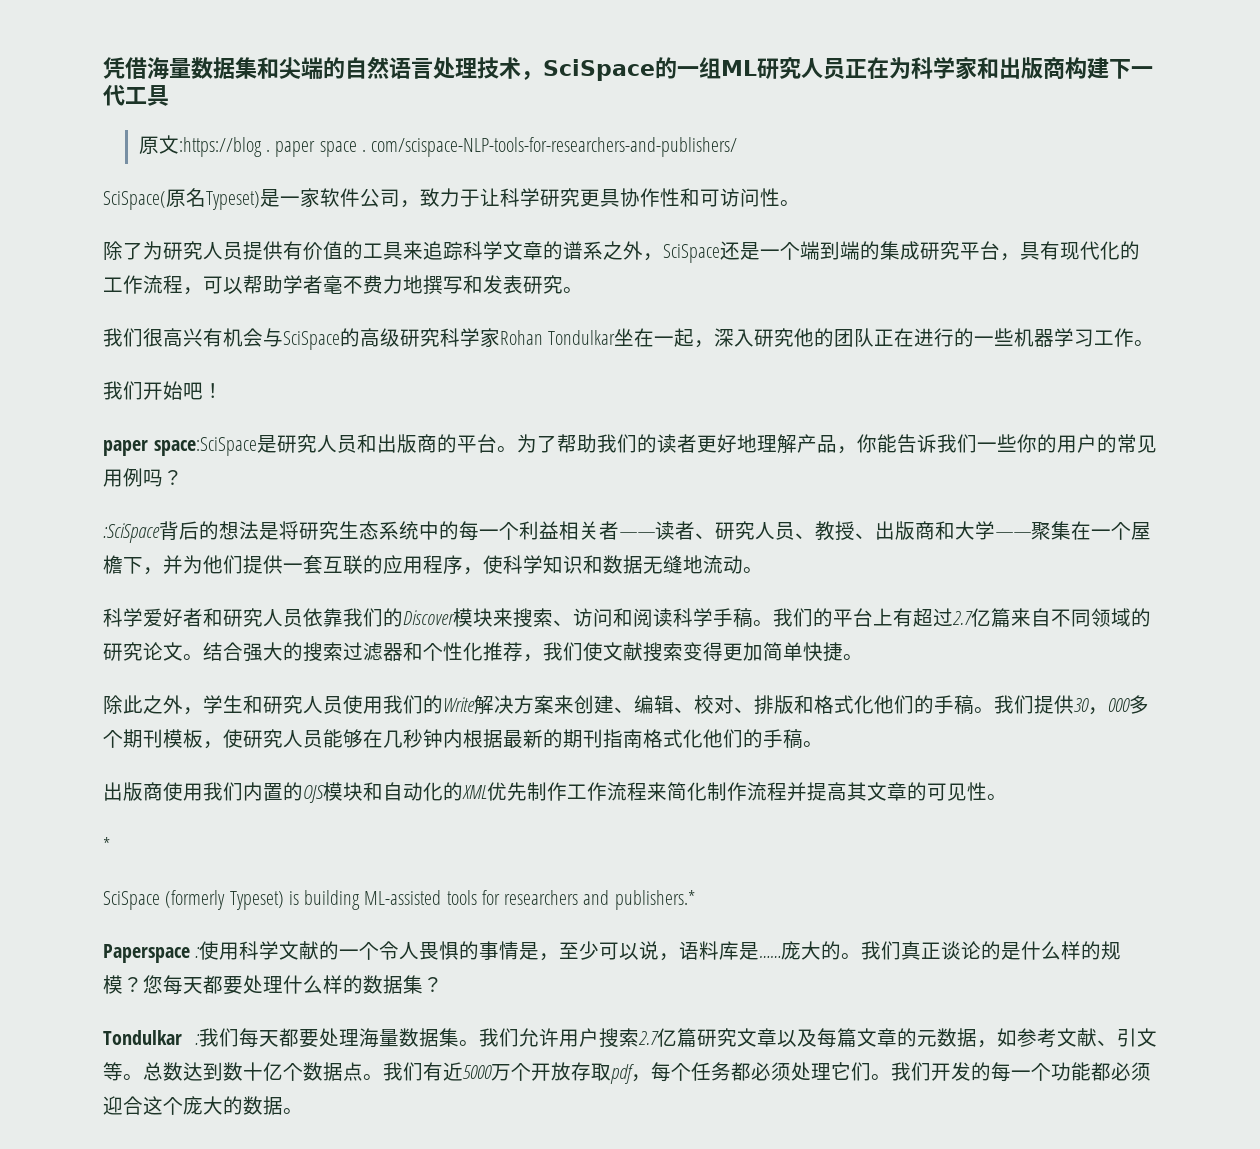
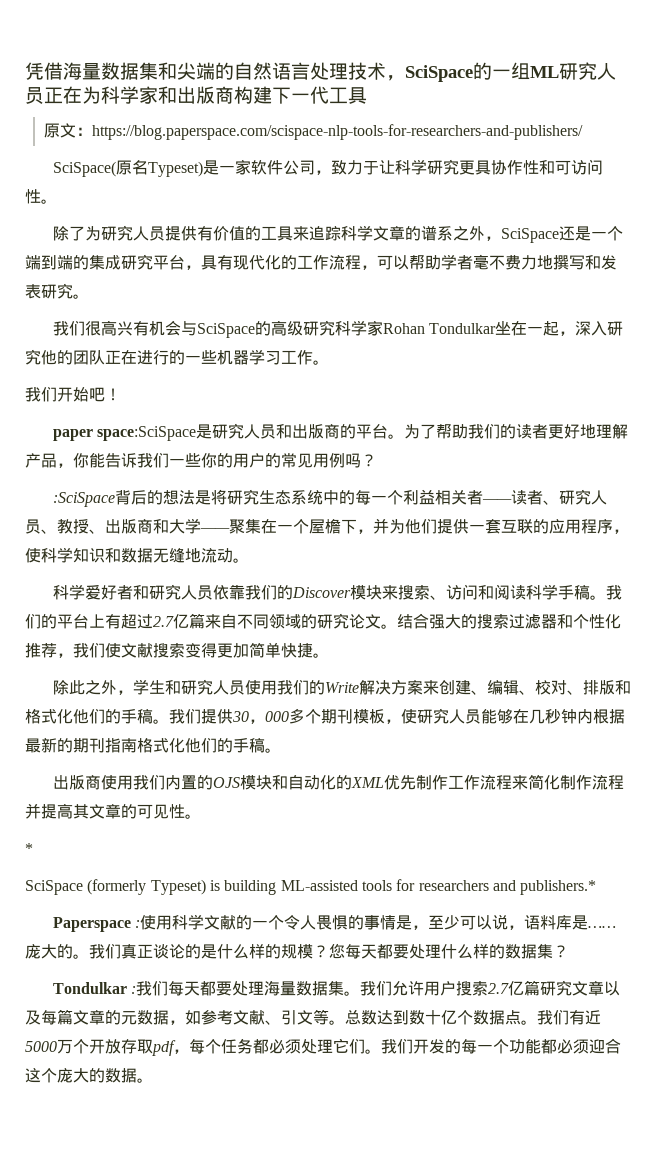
- 原文:https://blog . paper space . com/scispace-NLP-tools-for-researchers-and-publishers/
+ 原文：https://blog.paperspace.com/scispace-nlp-tools-for-researchers-and-publishers/

